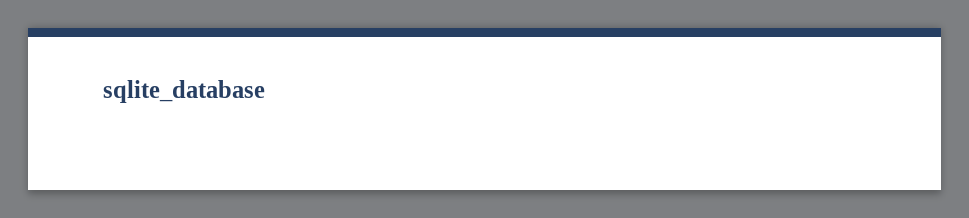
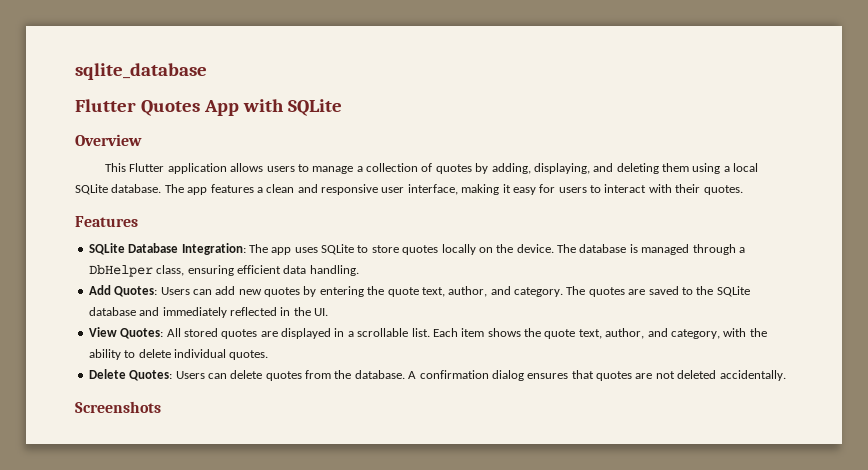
+ Flutter Quotes App with SQLite
+ Overview
+ This Flutter application allows users to manage a collection of quotes by adding, displaying, and deleting them using a local SQLite database. The app features a clean and responsive user interface, making it easy for users to interact with their quotes.
+ Features
+ SQLite Database Integration: The app uses SQLite to store quotes locally on the device. The database is managed through a DbHelper class, ensuring efficient data handling.
+ Add Quotes: Users can add new quotes by entering the quote text, author, and category. The quotes are saved to the SQLite database and immediately reflected in the UI.
+ View Quotes: All stored quotes are displayed in a scrollable list. Each item shows the quote text, author, and category, with the ability to delete individual quotes.
+ Delete Quotes: Users can delete quotes from the database. A confirmation dialog ensures that quotes are not deleted accidentally.
+ Screenshots

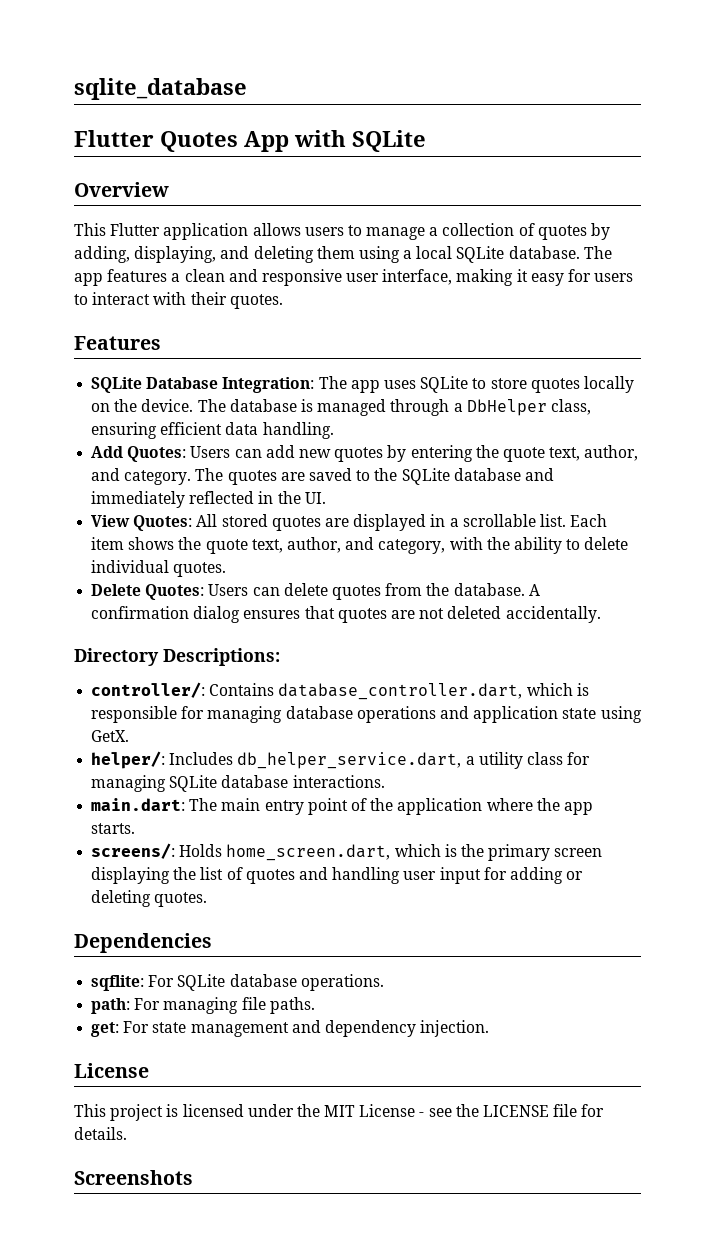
+ Directory Descriptions:
+ controller/: Contains database_controller.dart, which is responsible for managing database operations and application state using GetX.
+ helper/: Includes db_helper_service.dart, a utility class for managing SQLite database interactions.
+ main.dart: The main entry point of the application where the app starts.
+ screens/: Holds home_screen.dart, which is the primary screen displaying the list of quotes and handling user input for adding or deleting quotes.
+ Dependencies
+ sqflite: For SQLite database operations.
+ path: For managing file paths.
+ get: For state management and dependency injection.
+ License
+ This project is licensed under the MIT License - see the LICENSE file for details.

